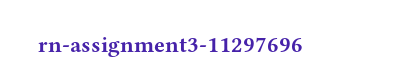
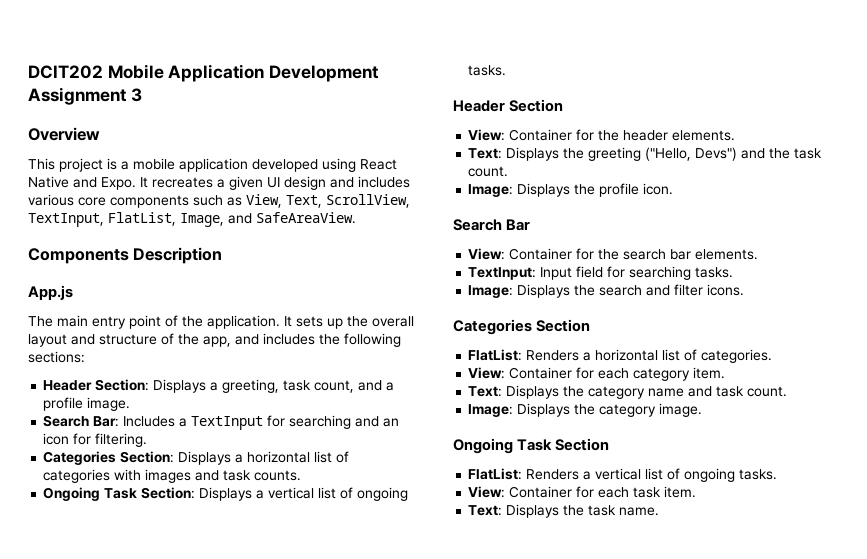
- rn-assignment3-11297696
+ DCIT202 Mobile Application Development Assignment 3
+ Overview
+ This project is a mobile application developed using React Native and Expo. It recreates a given UI design and includes various core components such as View, Text, ScrollView, TextInput, FlatList, Image, and SafeAreaView.
+ Components Description
+ App.js
+ The main entry point of the application. It sets up the overall layout and structure of the app, and includes the following sections:
+ Header Section: Displays a greeting, task count, and a profile image.
+ Search Bar: Includes a TextInput for searching and an icon for filtering.
+ Categories Section: Displays a horizontal list of categories with images and task counts.
+ Ongoing Task Section: Displays a vertical list of ongoing tasks.
+ Header Section
+ View: Container for the header elements.
+ Text: Displays the greeting ("Hello, Devs") and the task count.
+ Image: Displays the profile icon.
+ Search Bar
+ View: Container for the search bar elements.
+ TextInput: Input field for searching tasks.
+ Image: Displays the search and filter icons.
+ Categories Section
+ FlatList: Renders a horizontal list of categories.
+ View: Container for each category item.
+ Text: Displays the category name and task count.
+ Image: Displays the category image.
+ Ongoing Task Section
+ FlatList: Renders a vertical list of ongoing tasks.
+ View: Container for each task item.
+ Text: Displays the task name.

